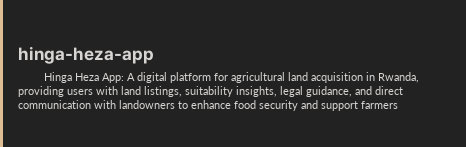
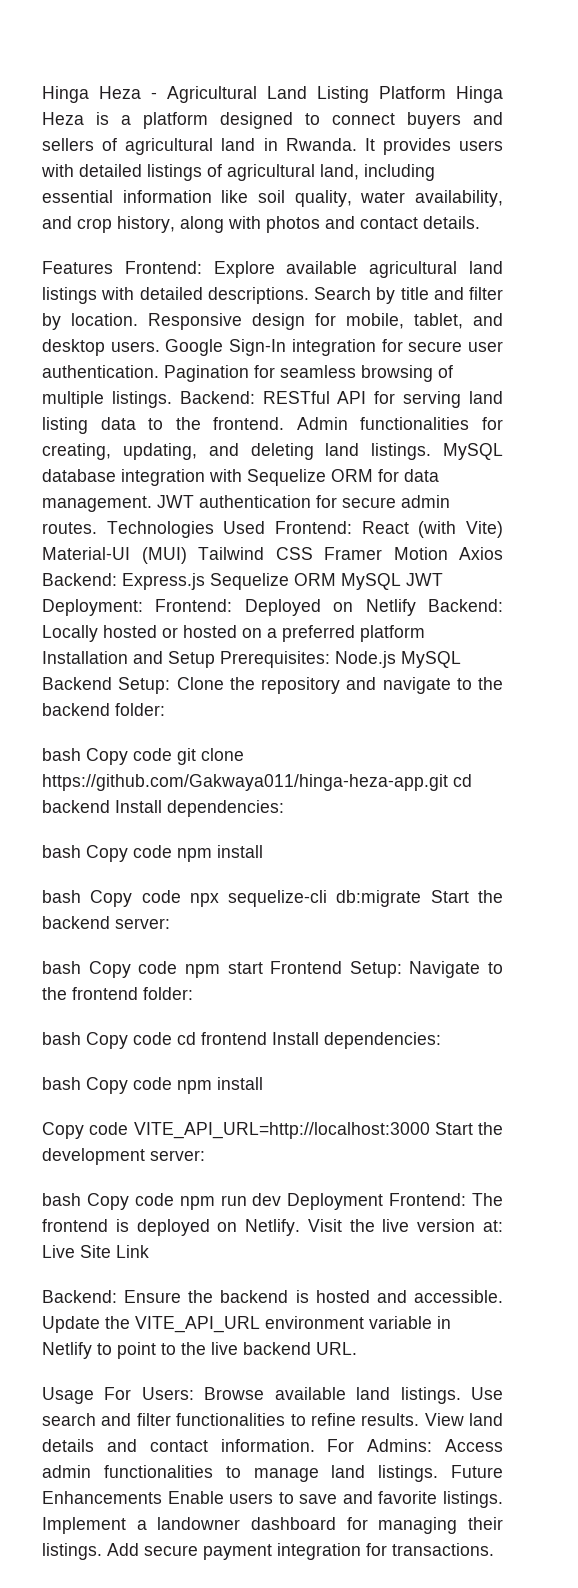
- hinga-heza-app
- Hinga Heza App: A digital platform for agricultural land acquisition in Rwanda, providing users with land listings, suitability insights, legal guidance, and direct communication with landowners to enhance food security and support farmers
+ Hinga Heza - Agricultural Land Listing Platform Hinga Heza is a platform designed to connect buyers and sellers of agricultural land in Rwanda. It provides users with detailed listings of agricultural land, including essential information like soil quality, water availability, and crop history, along with photos and contact details.
+ Features Frontend: Explore available agricultural land listings with detailed descriptions. Search by title and filter by location. Responsive design for mobile, tablet, and desktop users. Google Sign-In integration for secure user authentication. Pagination for seamless browsing of multiple listings. Backend: RESTful API for serving land listing data to the frontend. Admin functionalities for creating, updating, and deleting land listings. MySQL database integration with Sequelize ORM for data management. JWT authentication for secure admin routes. Technologies Used Frontend: React (with Vite) Material-UI (MUI) Tailwind CSS Framer Motion Axios Backend: Express.js Sequelize ORM MySQL JWT Deployment: Frontend: Deployed on Netlify Backend: Locally hosted or hosted on a preferred platform Installation and Setup Prerequisites: Node.js MySQL Backend Setup: Clone the repository and navigate to the backend folder:
+ bash Copy code git clone https://github.com/Gakwaya011/hinga-heza-app.git cd backend Install dependencies:
+ bash Copy code npm install
+ bash Copy code npx sequelize-cli db:migrate Start the backend server:
+ bash Copy code npm start Frontend Setup: Navigate to the frontend folder:
+ bash Copy code cd frontend Install dependencies:
+ bash Copy code npm install
+ Copy code VITE_API_URL=http://localhost:3000 Start the development server:
+ bash Copy code npm run dev Deployment Frontend: The frontend is deployed on Netlify. Visit the live version at: Live Site Link
+ Backend: Ensure the backend is hosted and accessible. Update the VITE_API_URL environment variable in Netlify to point to the live backend URL.
+ Usage For Users: Browse available land listings. Use search and filter functionalities to refine results. View land details and contact information. For Admins: Access admin functionalities to manage land listings. Future Enhancements Enable users to save and favorite listings. Implement a landowner dashboard for managing their listings. Add secure payment integration for transactions.

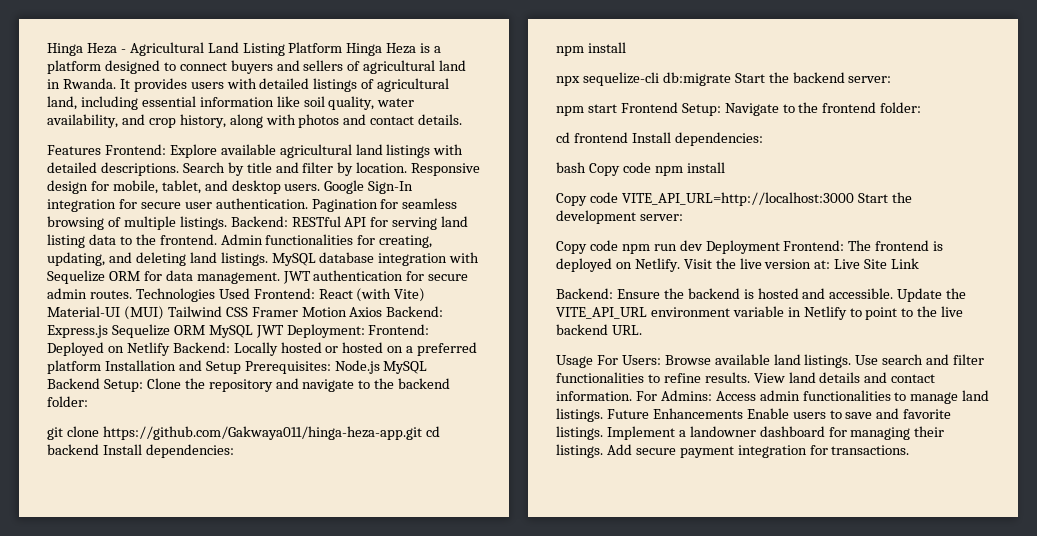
- bash Copy code git clone https://github.com/Gakwaya011/hinga-heza-app.git cd backend Install dependencies:
- bash Copy code npm install
- bash Copy code npx sequelize-cli db:migrate Start the backend server:
+ git clone https://github.com/Gakwaya011/hinga-heza-app.git cd backend Install dependencies:
+ npm install
+ npx sequelize-cli db:migrate Start the backend server:
- bash Copy code npm start Frontend Setup: Navigate to the frontend folder:
+ npm start Frontend Setup: Navigate to the frontend folder:
- bash Copy code cd frontend Install dependencies:
+ cd frontend Install dependencies:
- bash Copy code npm run dev Deployment Frontend: The frontend is deployed on Netlify.
+ Copy code npm run dev Deployment Frontend: The frontend is deployed on Netlify.

